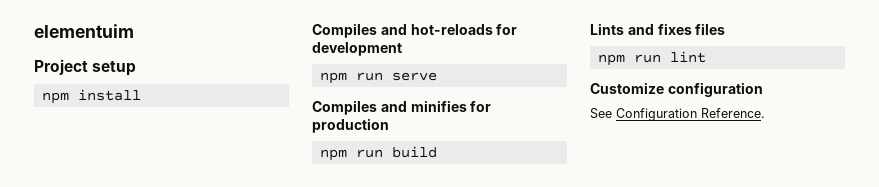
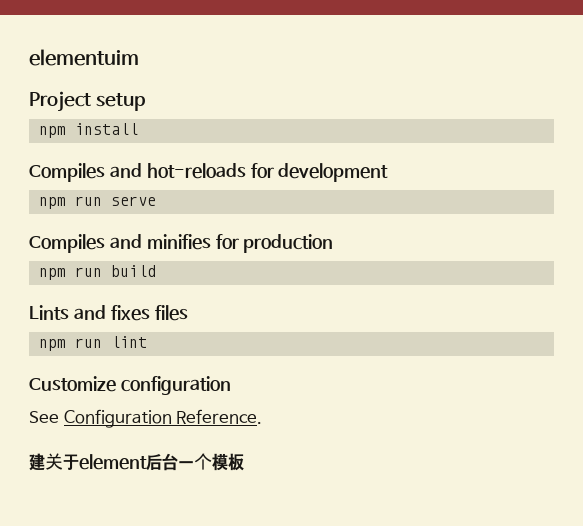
+ 建关于element后台一个模板

